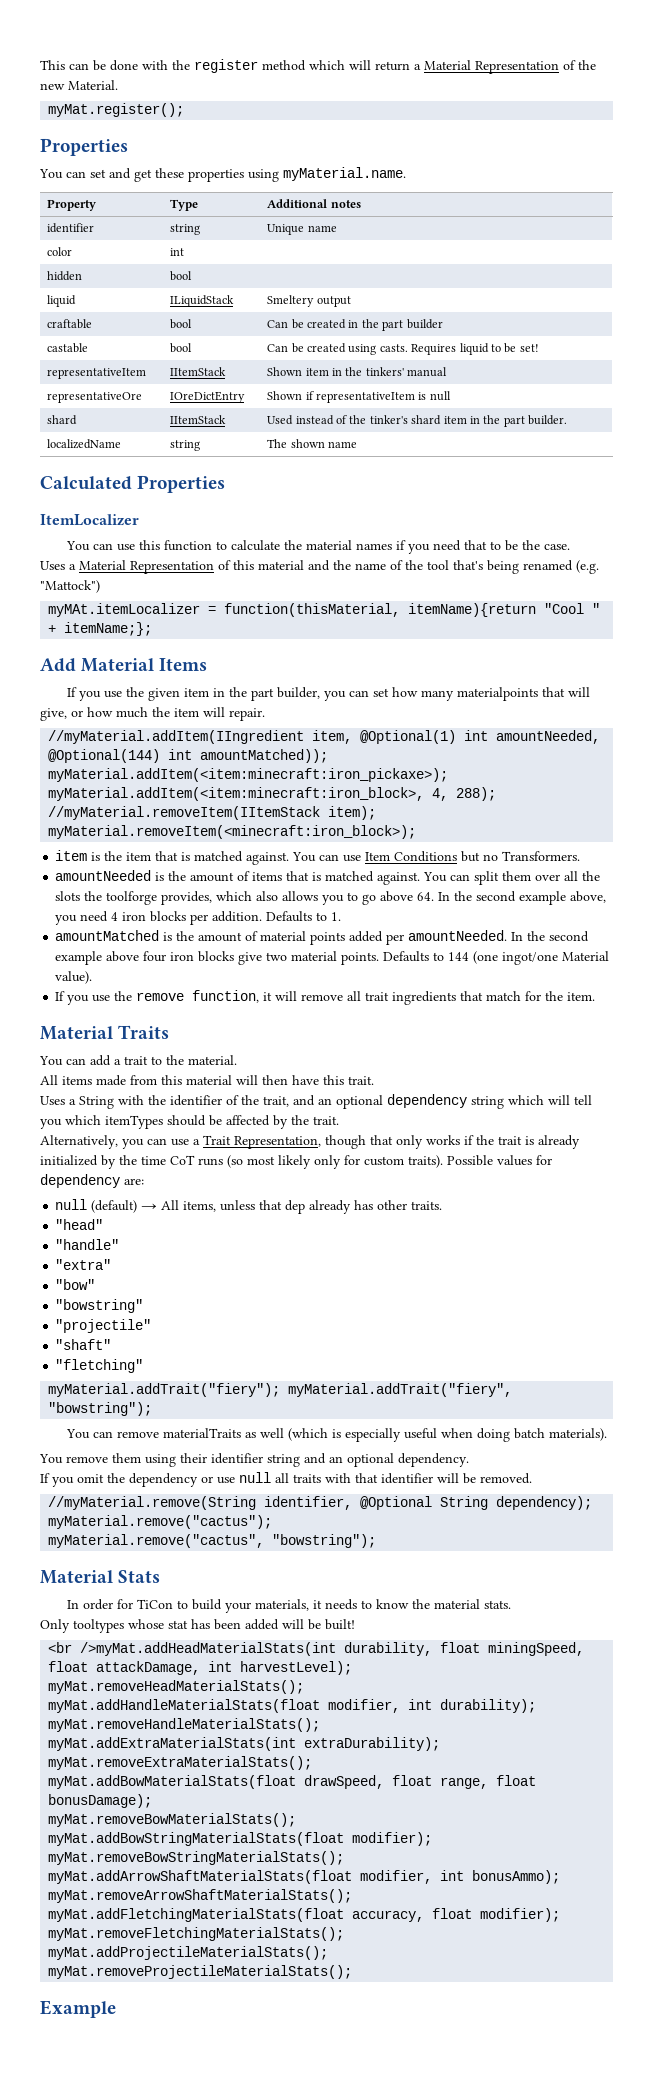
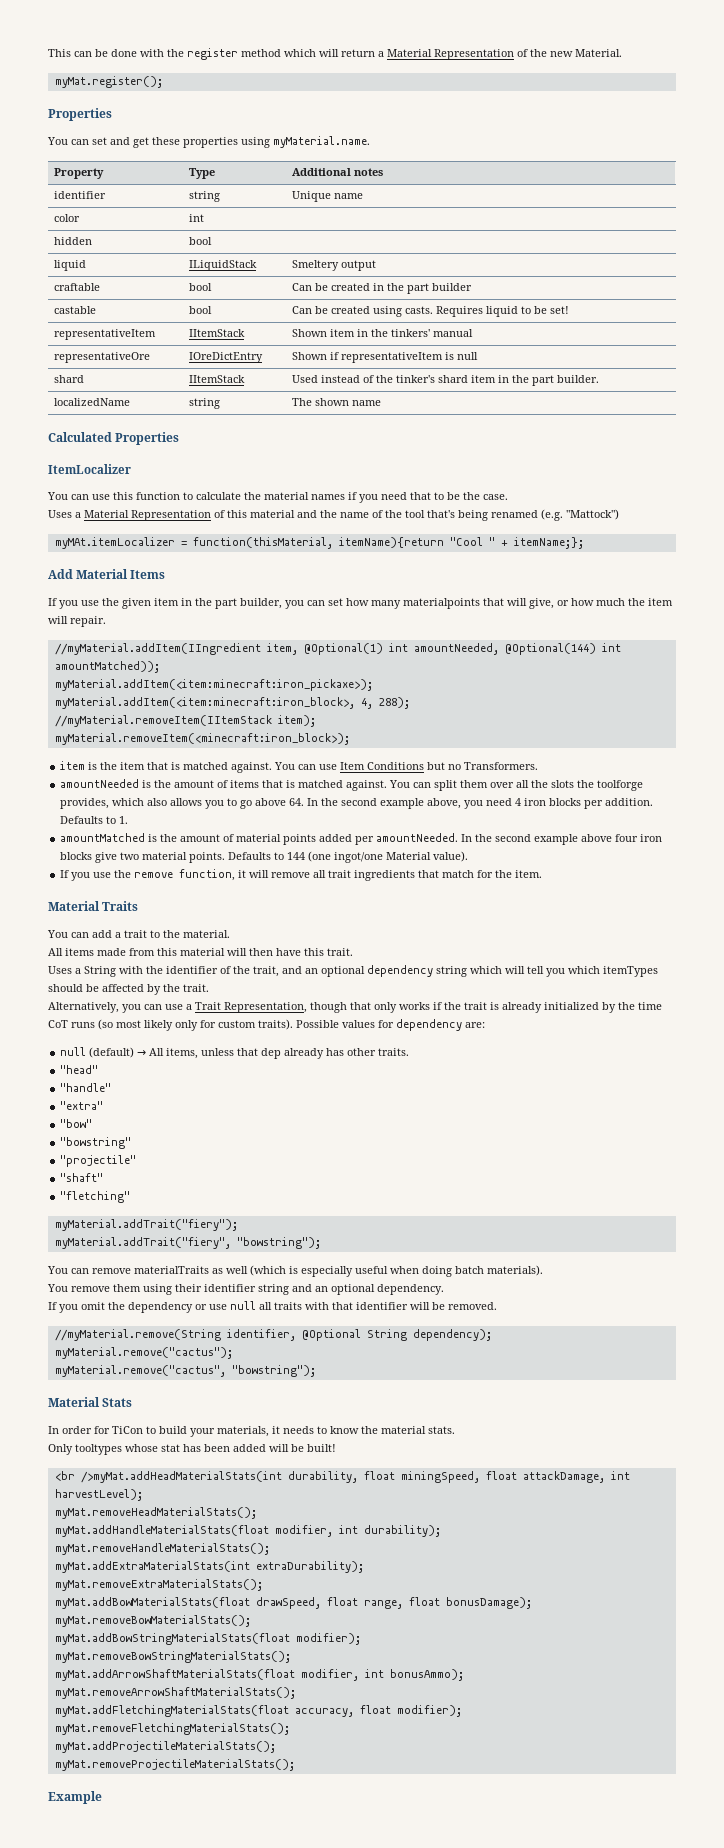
- myMaterial.addTrait("fiery"); myMaterial.addTrait("fiery", "bowstring");
+ myMaterial.addTrait("fiery");
+ myMaterial.addTrait("fiery", "bowstring");

